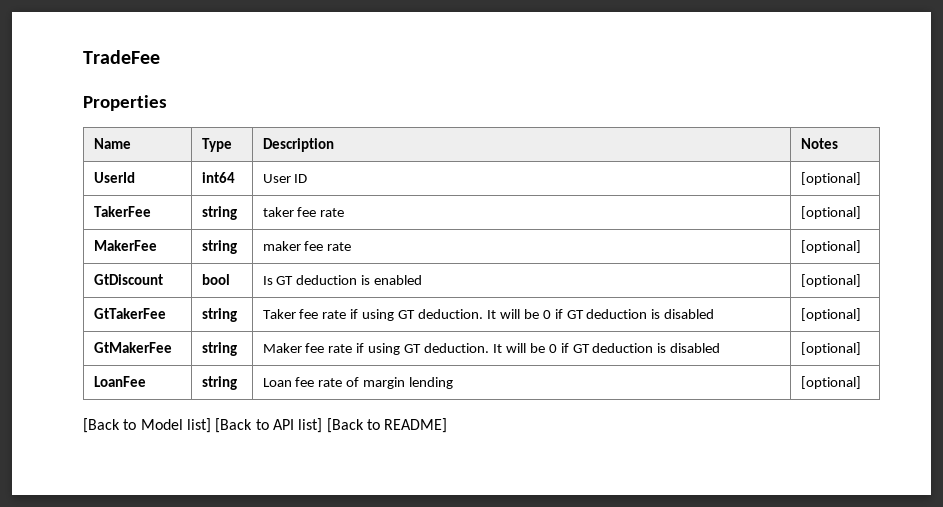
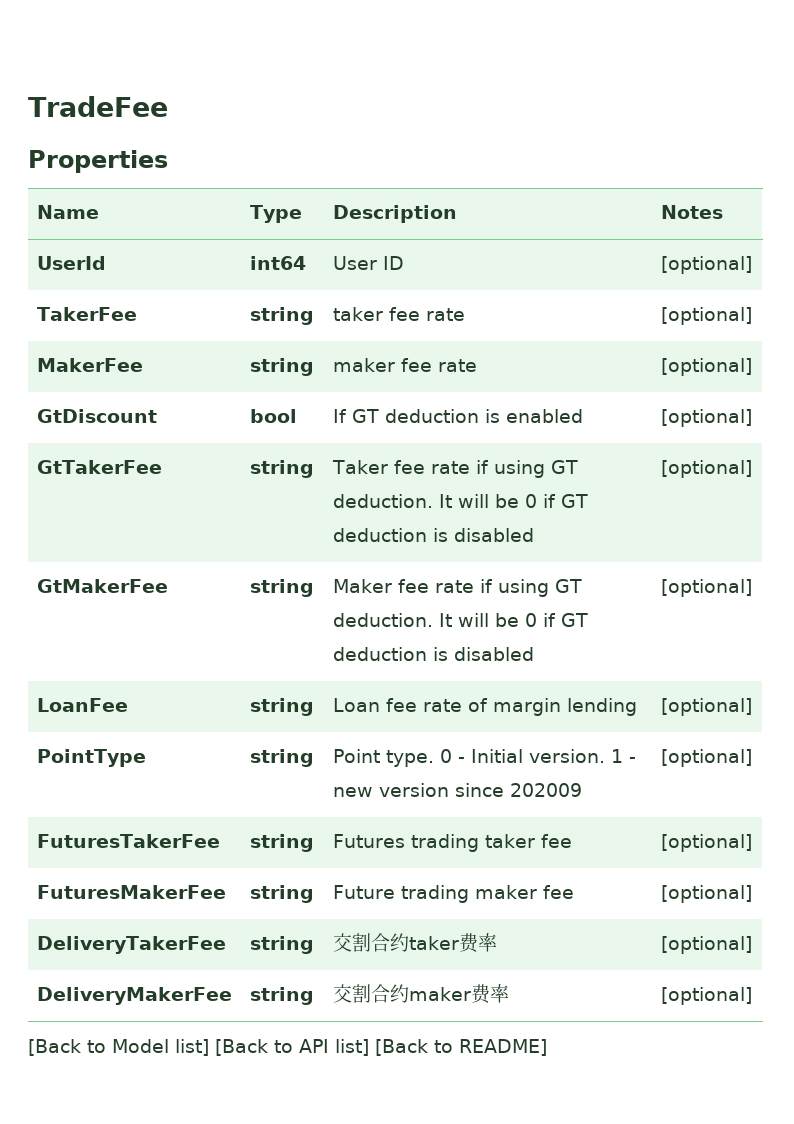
- GtDiscount | bool | Is GT deduction is enabled | [optional]
+ GtDiscount | bool | If GT deduction is enabled | [optional]
+ PointType | string | Point type. 0 - Initial version. 1 - new version since 202009 | [optional]
+ FuturesTakerFee | string | Futures trading taker fee | [optional]
+ FuturesMakerFee | string | Future trading maker fee | [optional]
+ DeliveryTakerFee | string | 交割合约taker费率 | [optional]
+ DeliveryMakerFee | string | 交割合约maker费率 | [optional]

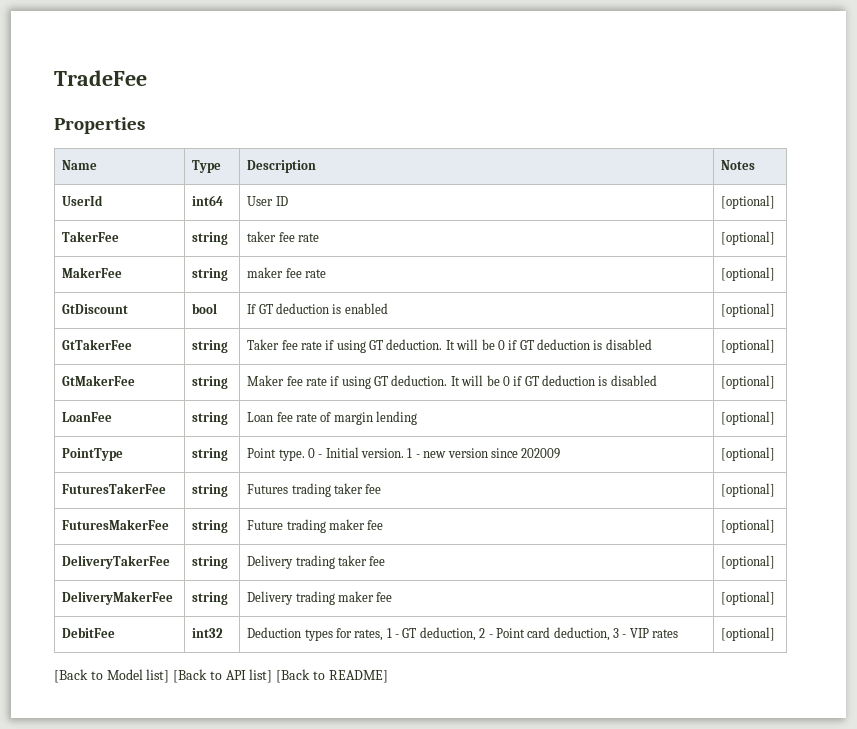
- DeliveryTakerFee | string | 交割合约taker费率 | [optional]
+ DeliveryTakerFee | string | Delivery trading taker fee | [optional]
- DeliveryMakerFee | string | 交割合约maker费率 | [optional]
+ DeliveryMakerFee | string | Delivery trading maker fee | [optional]
+ DebitFee | int32 | Deduction types for rates, 1 - GT deduction, 2 - Point card deduction, 3 - VIP rates | [optional]

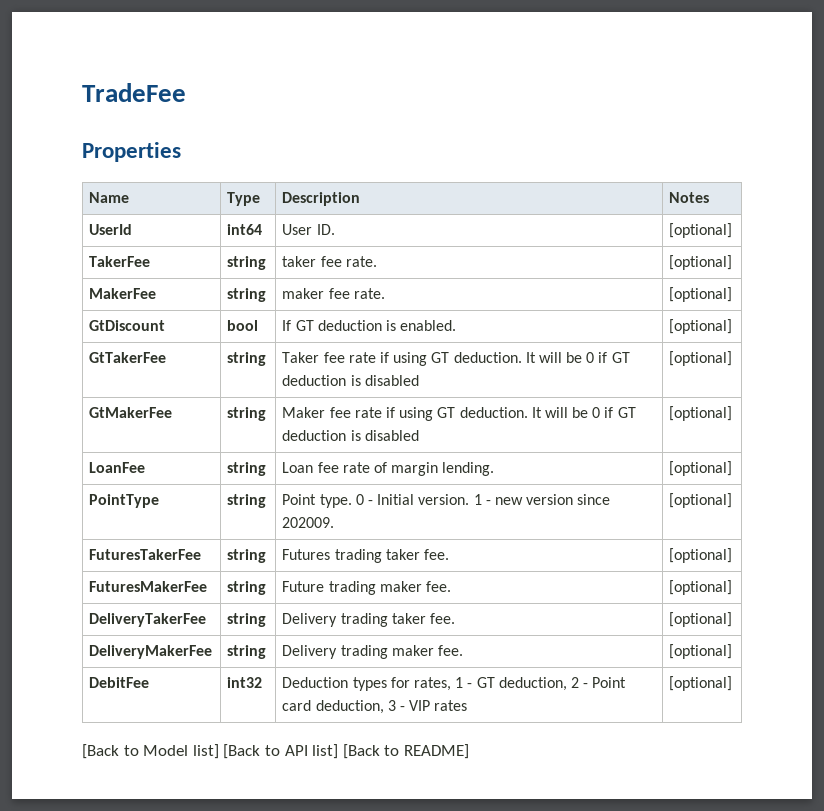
- UserId | int64 | User ID | [optional]
+ UserId | int64 | User ID. | [optional]
- TakerFee | string | taker fee rate | [optional]
+ TakerFee | string | taker fee rate. | [optional]
- MakerFee | string | maker fee rate | [optional]
+ MakerFee | string | maker fee rate. | [optional]
- GtDiscount | bool | If GT deduction is enabled | [optional]
+ GtDiscount | bool | If GT deduction is enabled. | [optional]
- LoanFee | string | Loan fee rate of margin lending | [optional]
+ LoanFee | string | Loan fee rate of margin lending. | [optional]
- PointType | string | Point type. 0 - Initial version. 1 - new version since 202009 | [optional]
+ PointType | string | Point type. 0 - Initial version. 1 - new version since 202009. | [optional]
- FuturesTakerFee | string | Futures trading taker fee | [optional]
+ FuturesTakerFee | string | Futures trading taker fee. | [optional]
- FuturesMakerFee | string | Future trading maker fee | [optional]
+ FuturesMakerFee | string | Future trading maker fee. | [optional]
- DeliveryTakerFee | string | Delivery trading taker fee | [optional]
+ DeliveryTakerFee | string | Delivery trading taker fee. | [optional]
- DeliveryMakerFee | string | Delivery trading maker fee | [optional]
+ DeliveryMakerFee | string | Delivery trading maker fee. | [optional]

